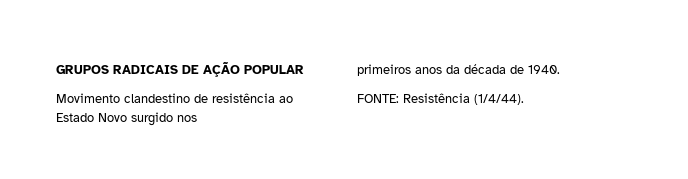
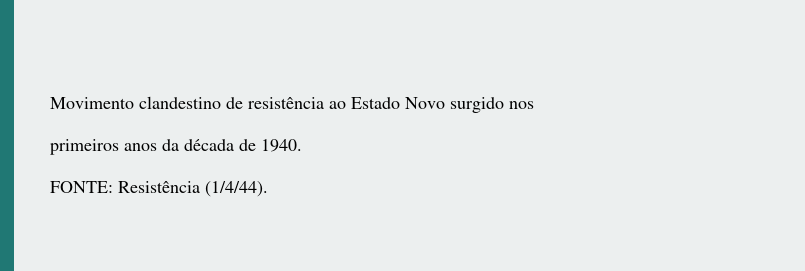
- GRUPOS RADICAIS DE AÇÃO POPULAR

